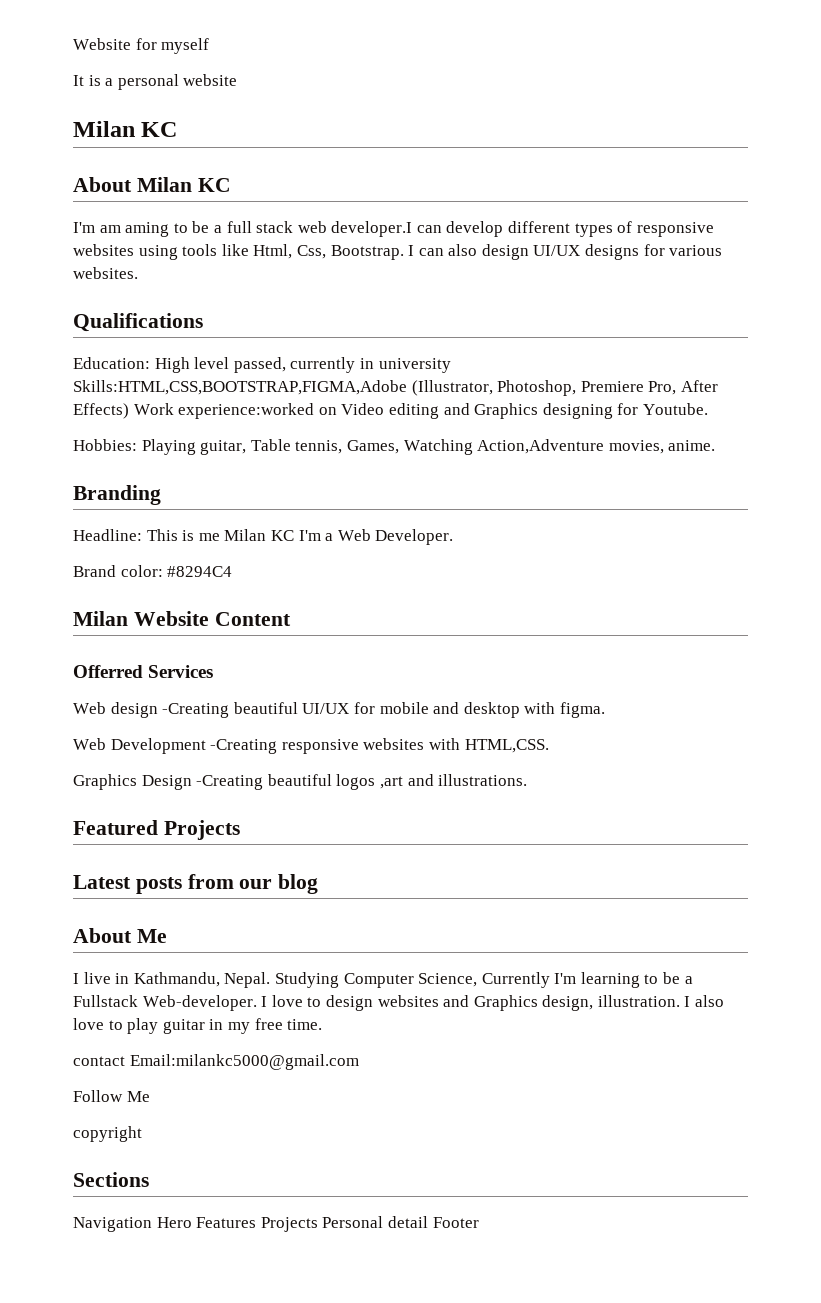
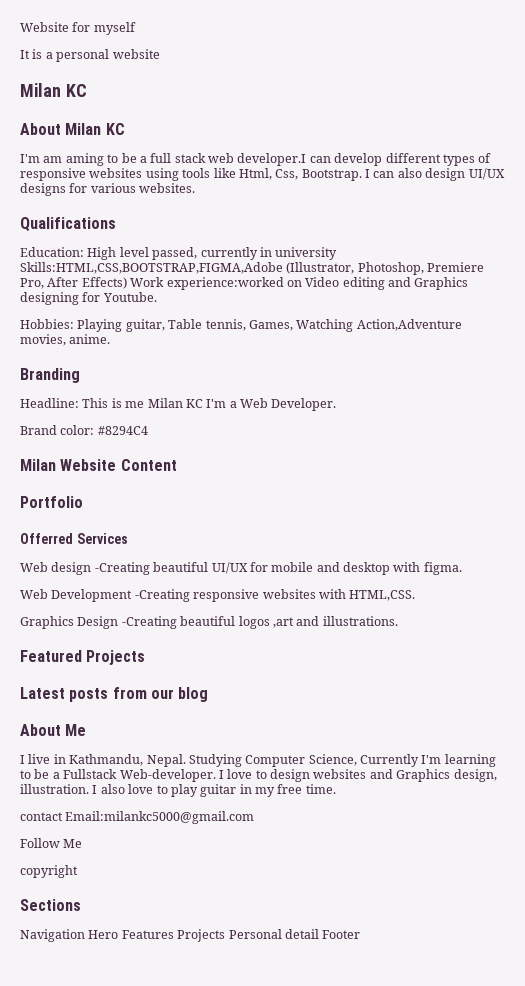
+ Portfolio

